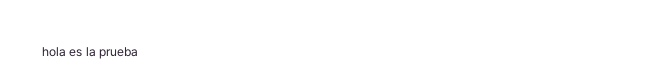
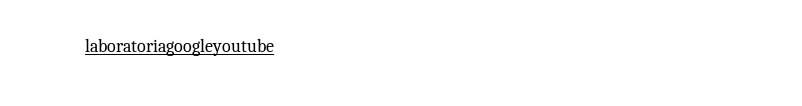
- hola es la prueba
+ laboratoriagoogleyoutube

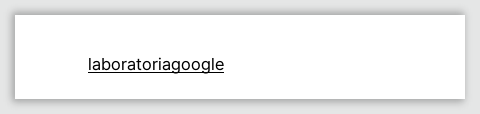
- laboratoriagoogleyoutube
+ laboratoriagoogle

